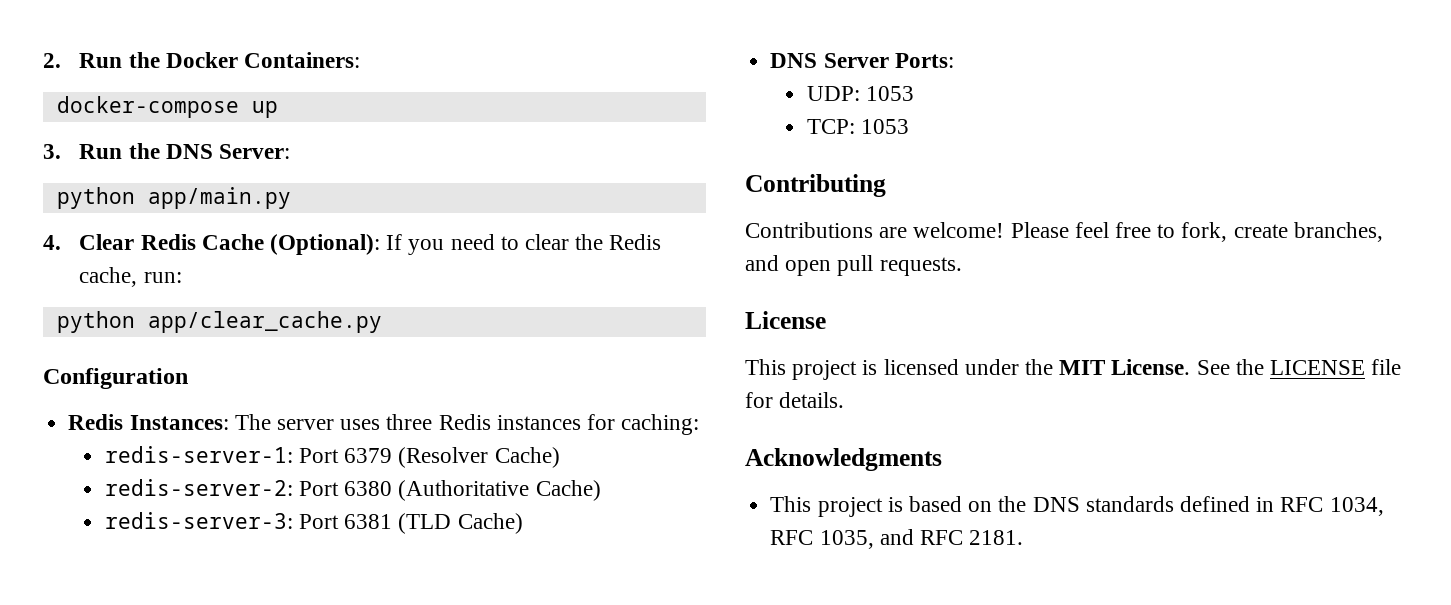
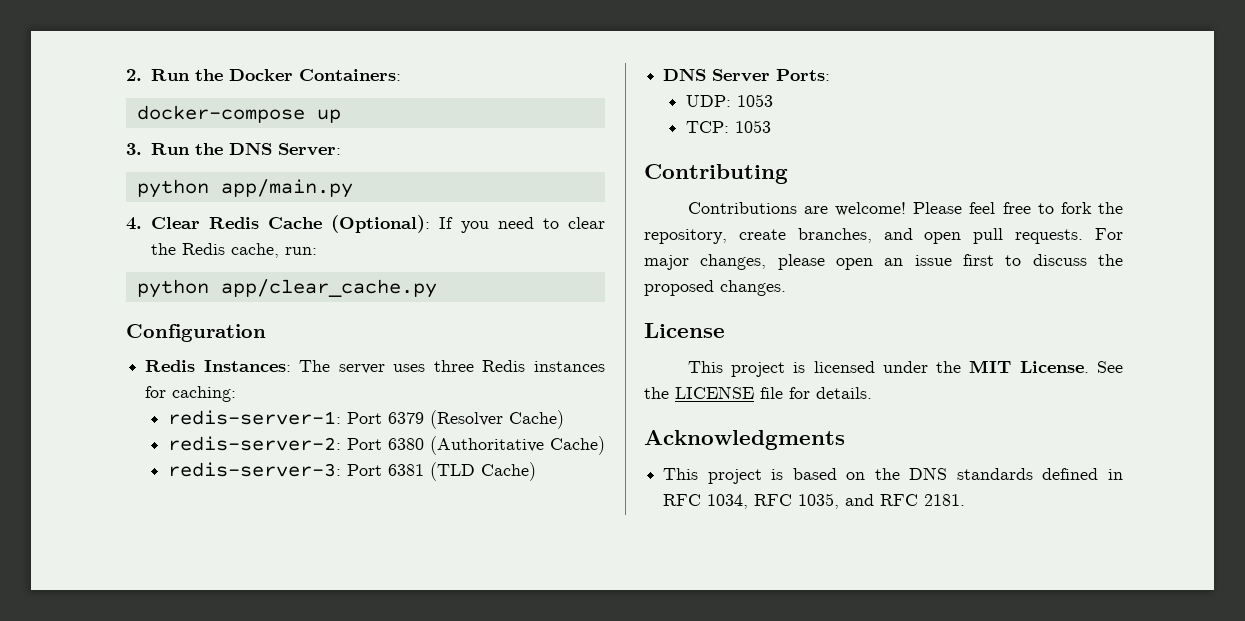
- Please feel free to fork, create branches, and open pull requests.
+ Please feel free to fork the repository, create branches, and open pull requests. For major changes, please open an issue first to discuss the proposed changes.

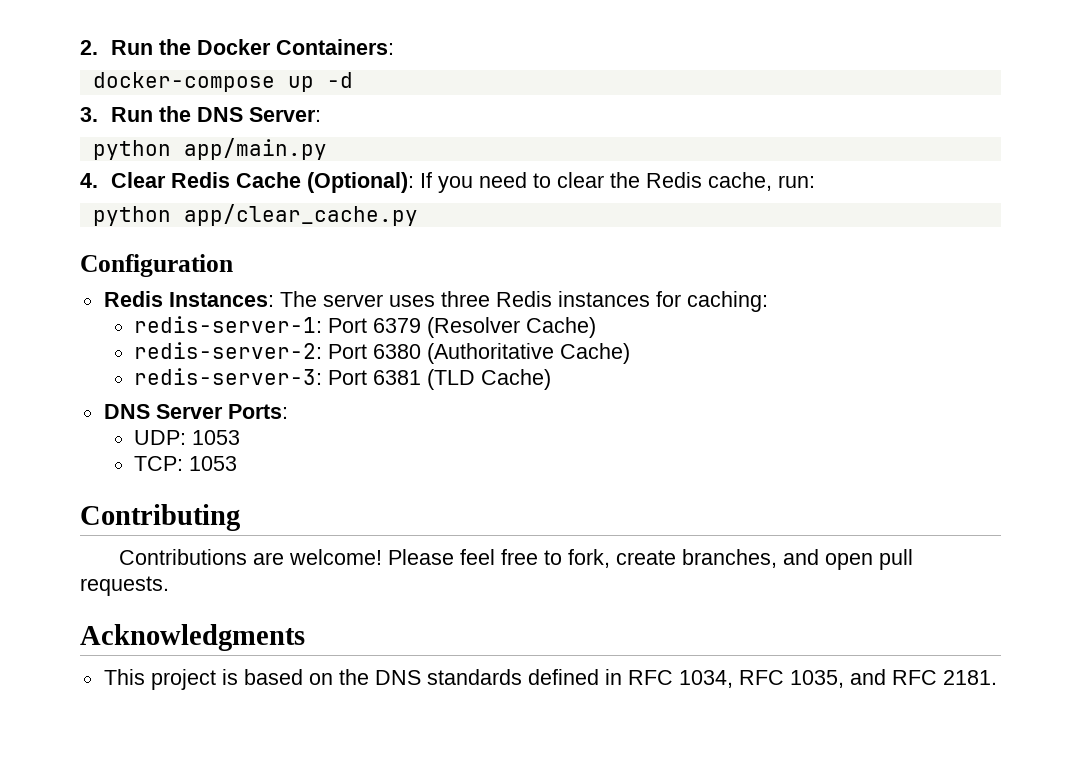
- docker-compose up
+ docker-compose up -d
- Please feel free to fork the repository, create branches, and open pull requests. For major changes, please open an issue first to discuss the proposed changes.
- License
- This project is licensed under the MIT License. See the LICENSE file for details.
+ Please feel free to fork, create branches, and open pull requests.

